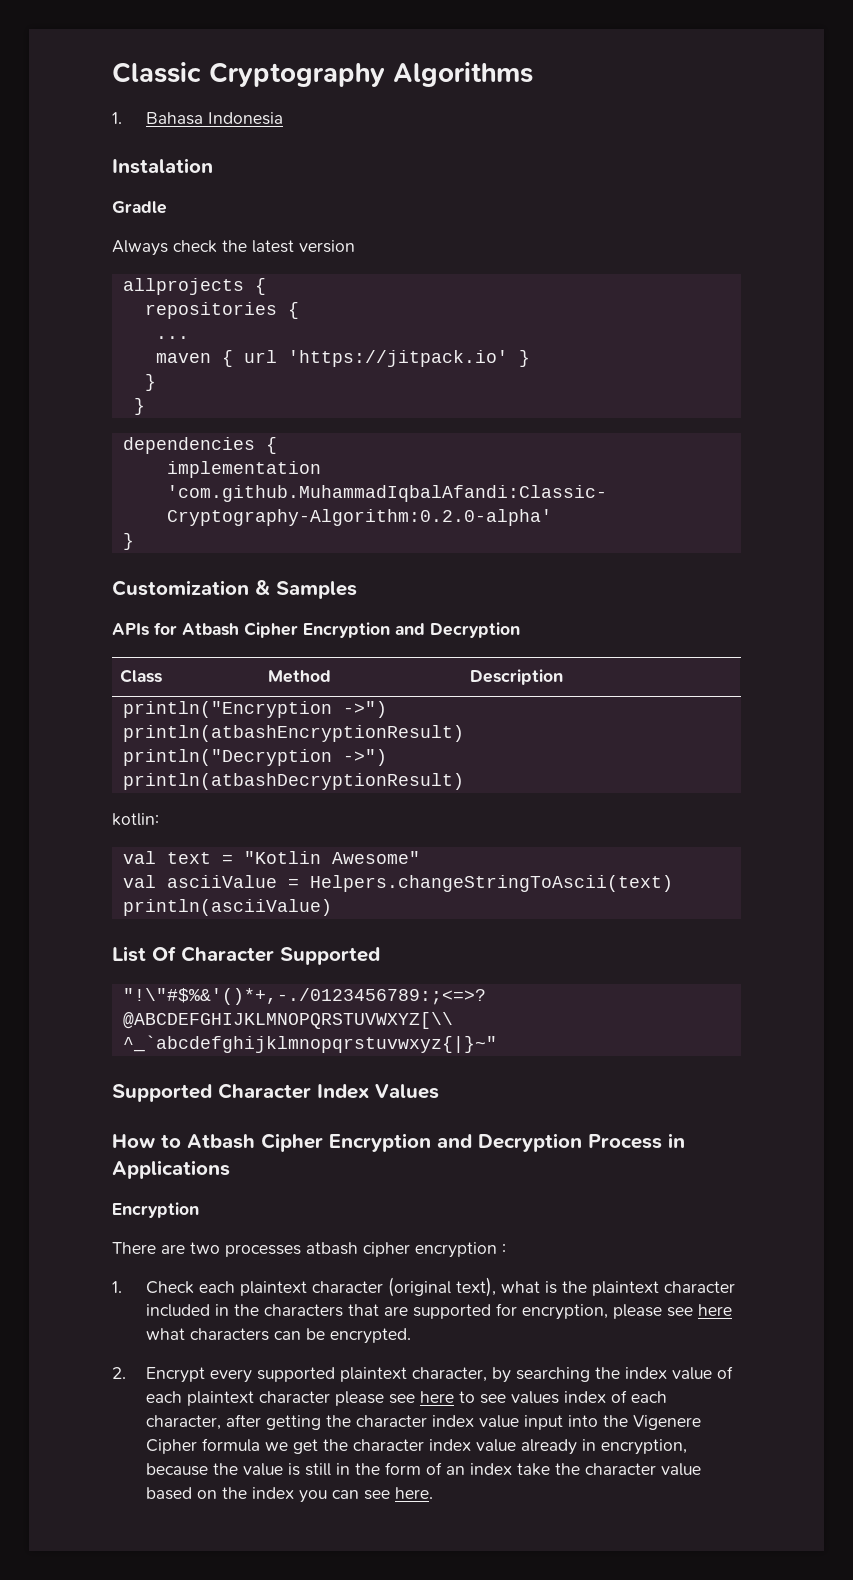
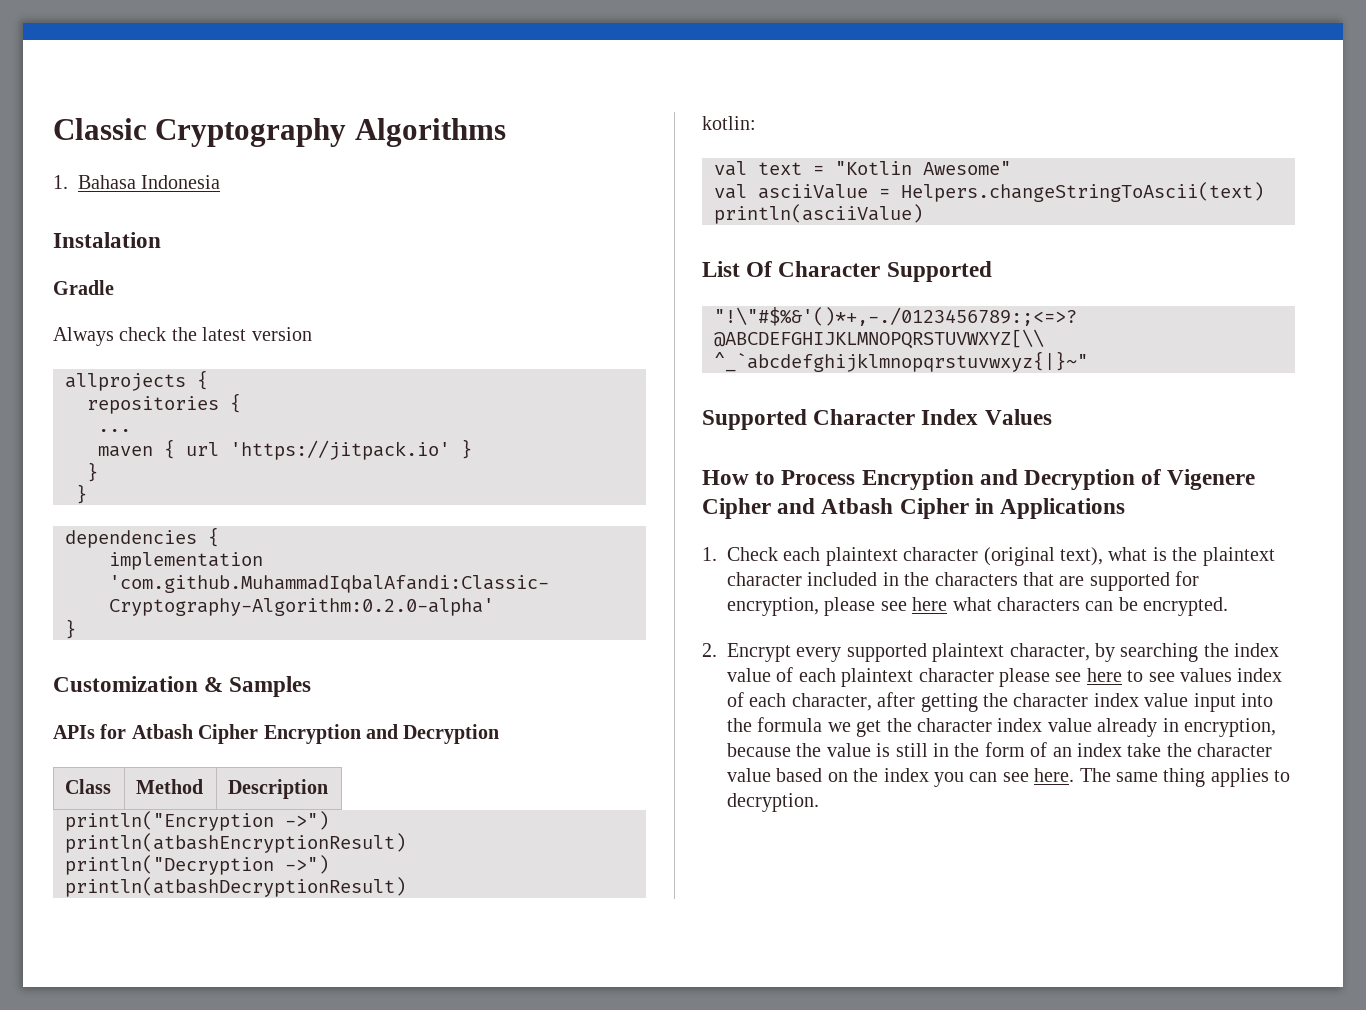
- How to Atbash Cipher Encryption and Decryption Process in Applications
- Encryption
- There are two processes atbash cipher encryption :
+ How to Process Encryption and Decryption of Vigenere Cipher and Atbash Cipher in Applications
- 2. Encrypt every supported plaintext character, by searching the index value of each plaintext character please see here to see values index of each character, after getting the character index value input into the Vigenere Cipher formula we get the character index value already in encryption, because the value is still in the form of an index take the character value based on the index you can see here.
+ 2. Encrypt every supported plaintext character, by searching the index value of each plaintext character please see here to see values index of each character, after getting the character index value input into the formula we get the character index value already in encryption, because the value is still in the form of an index take the character value based on the index you can see here.
+ The same thing applies to decryption.

